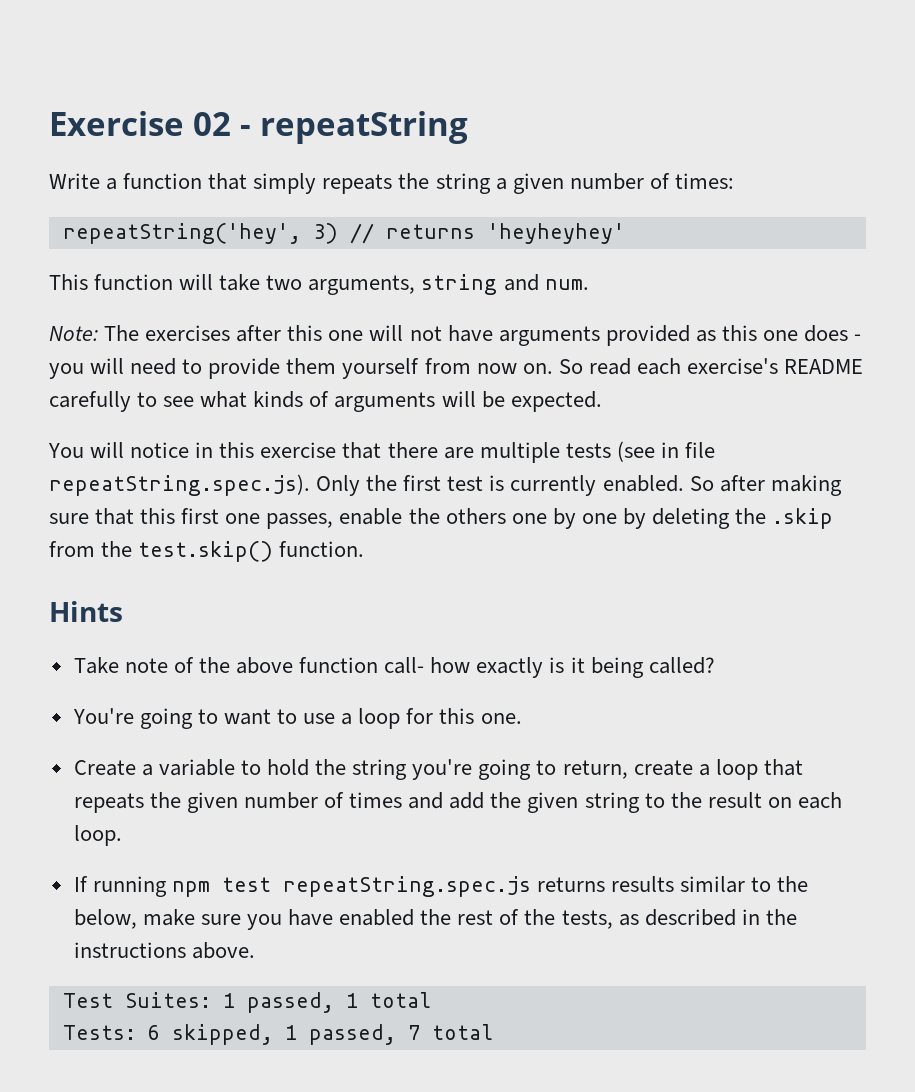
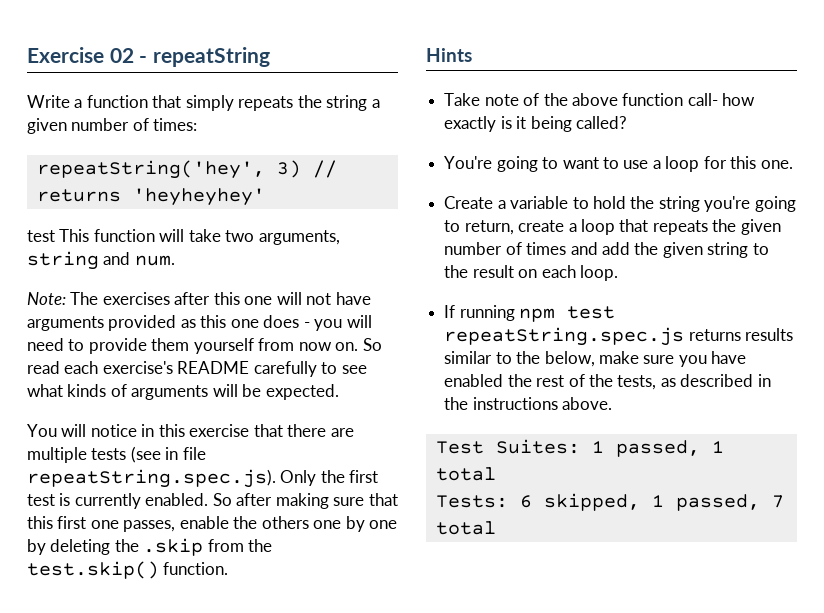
- This function will take two arguments, string and num.
+ test This function will take two arguments, string and num.

